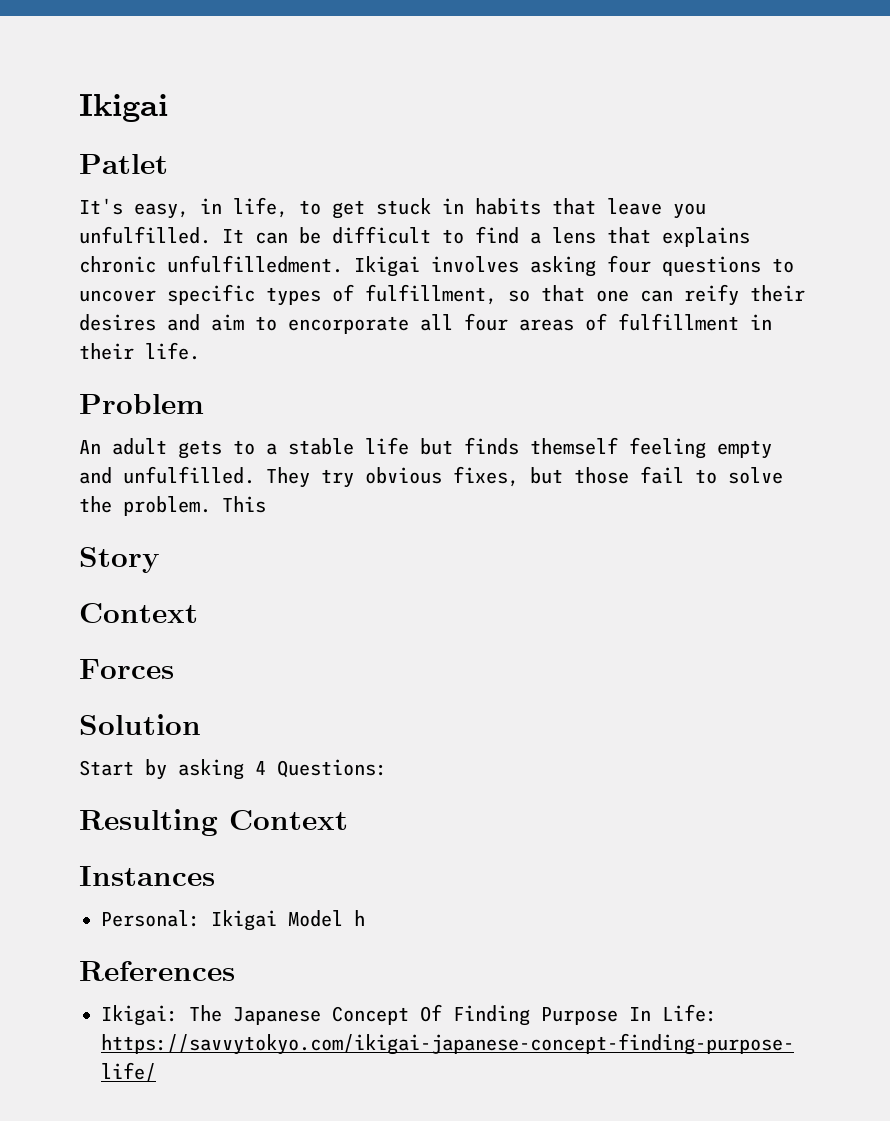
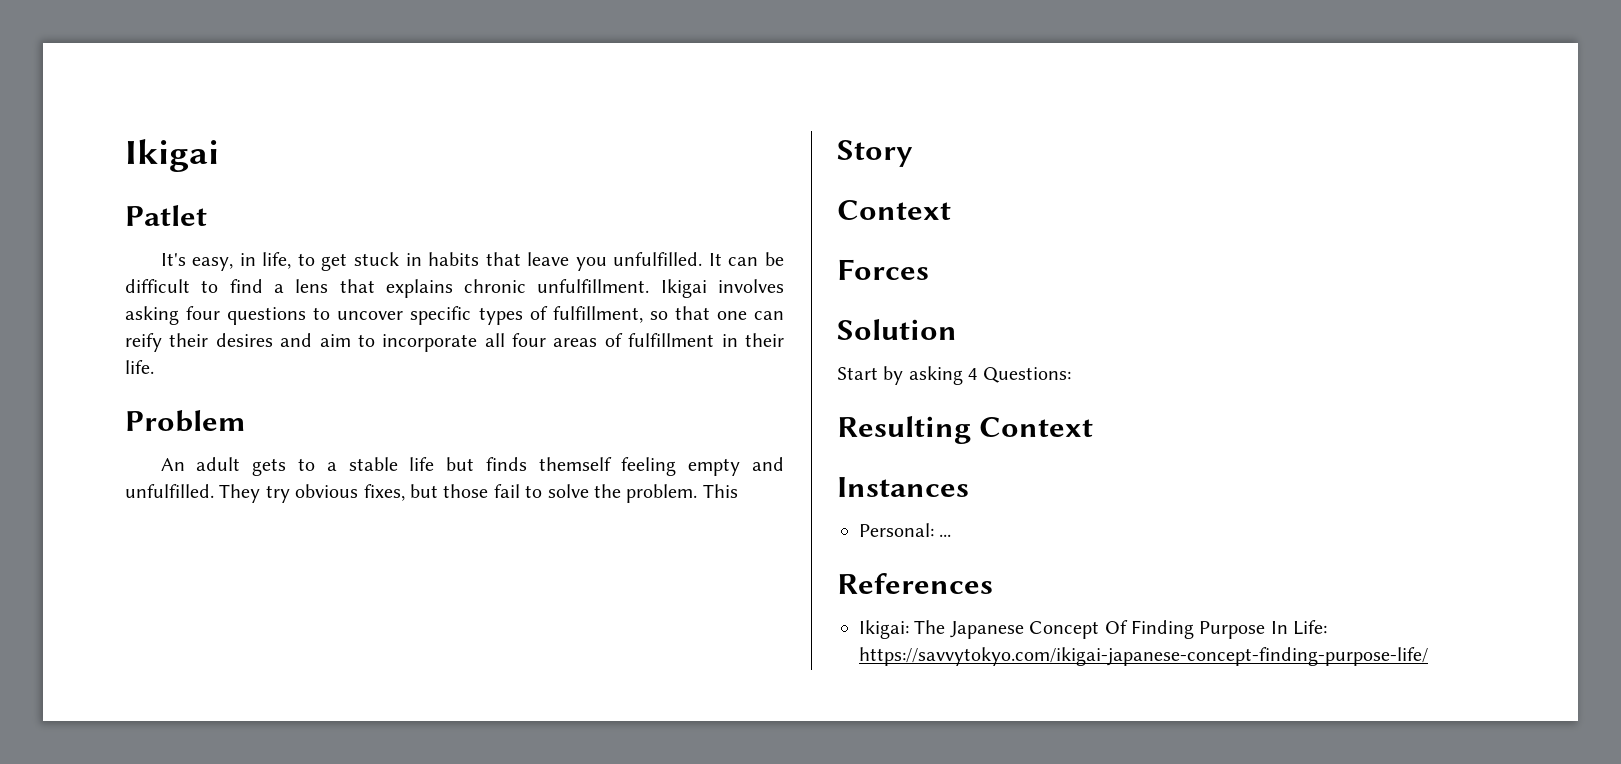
- It can be difficult to find a lens that explains chronic unfulfilledment.
+ It can be difficult to find a lens that explains chronic unfulfillment.
- Ikigai involves asking four questions to uncover specific types of fulfillment, so that one can reify their desires and aim to encorporate all four areas of fulfillment in their life.
+ Ikigai involves asking four questions to uncover specific types of fulfillment, so that one can reify their desires and aim to incorporate all four areas of fulfillment in their life.
- Personal: Ikigai Model h
+ Personal: ...

